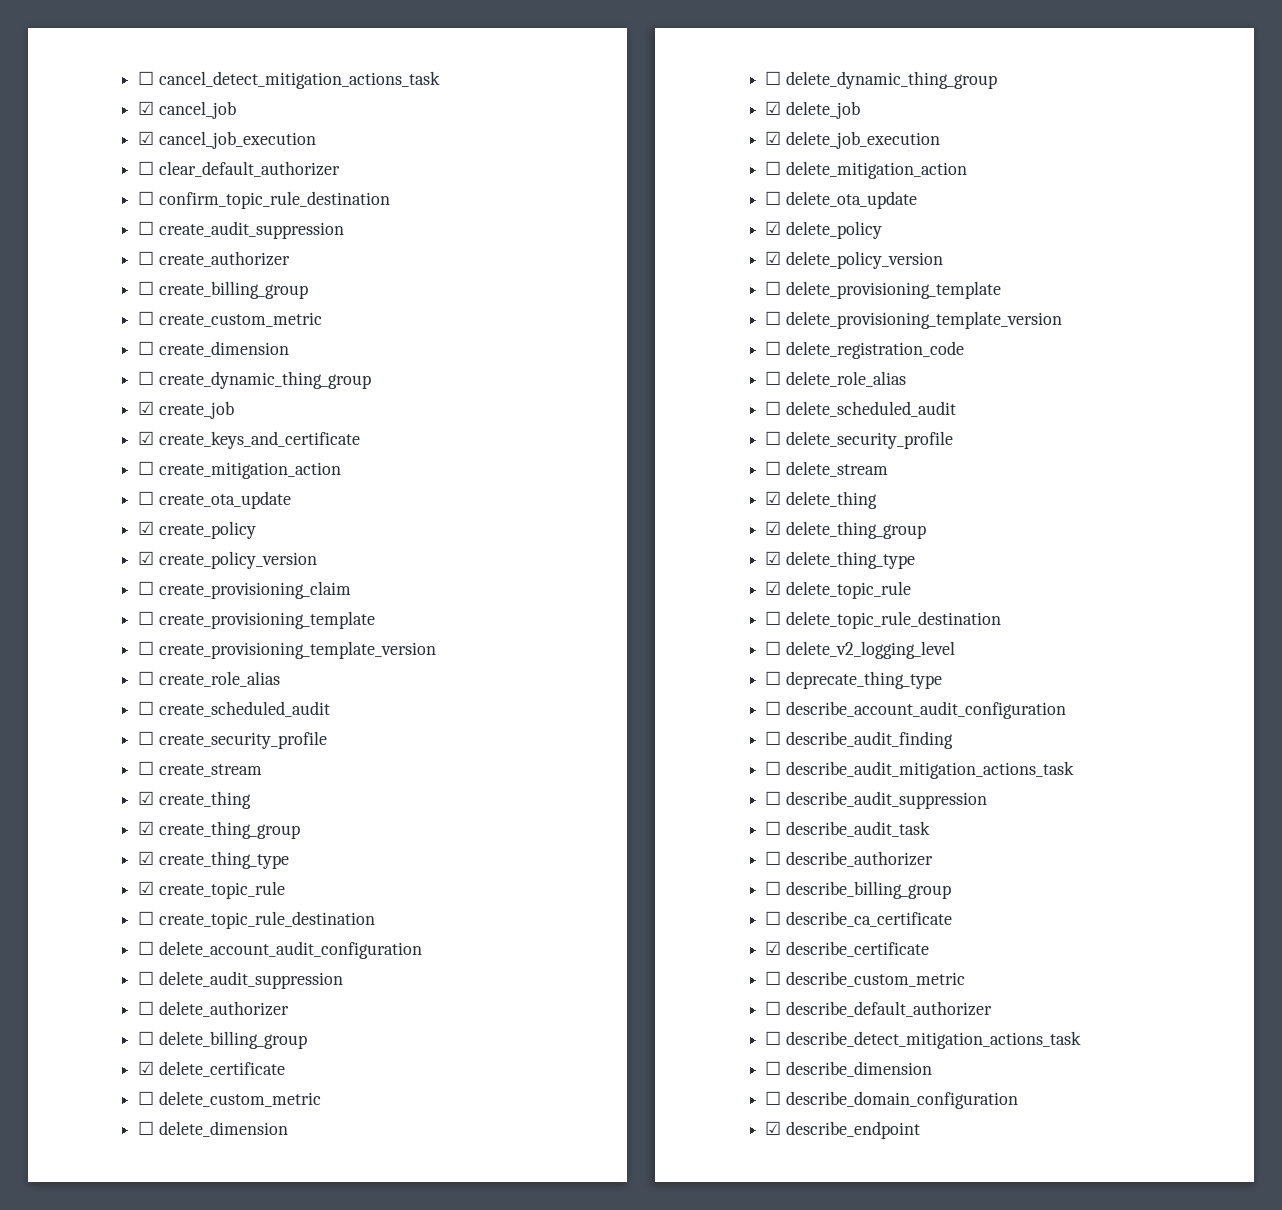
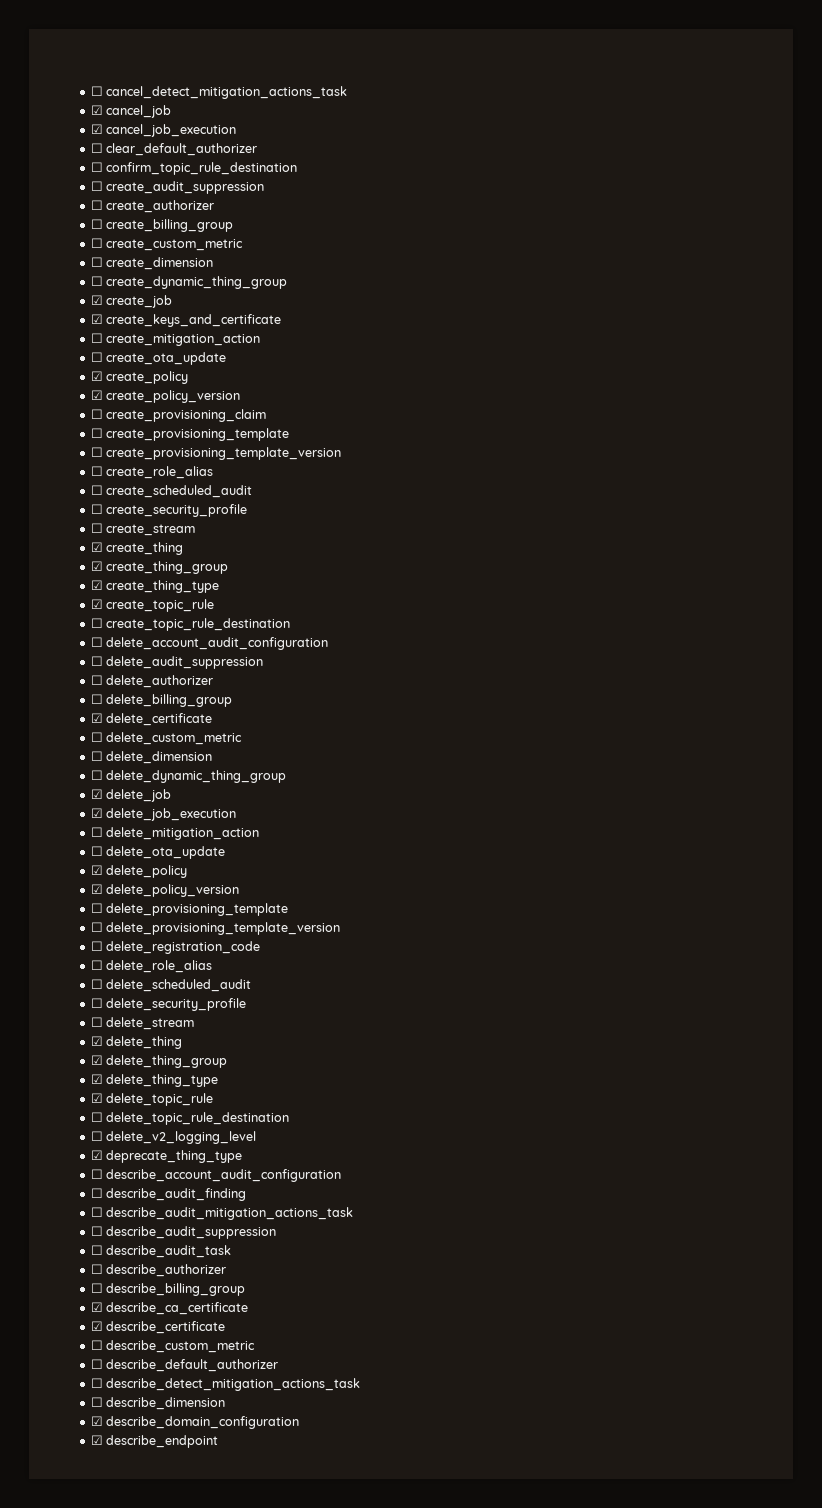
- ☐ deprecate_thing_type
+ ☑ deprecate_thing_type
- ☐ describe_ca_certificate
+ ☑ describe_ca_certificate
- ☐ describe_domain_configuration
+ ☑ describe_domain_configuration

